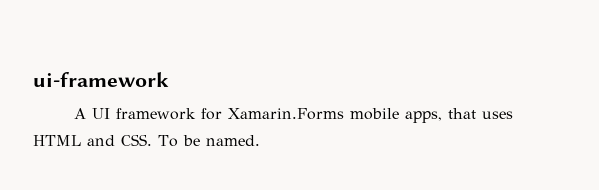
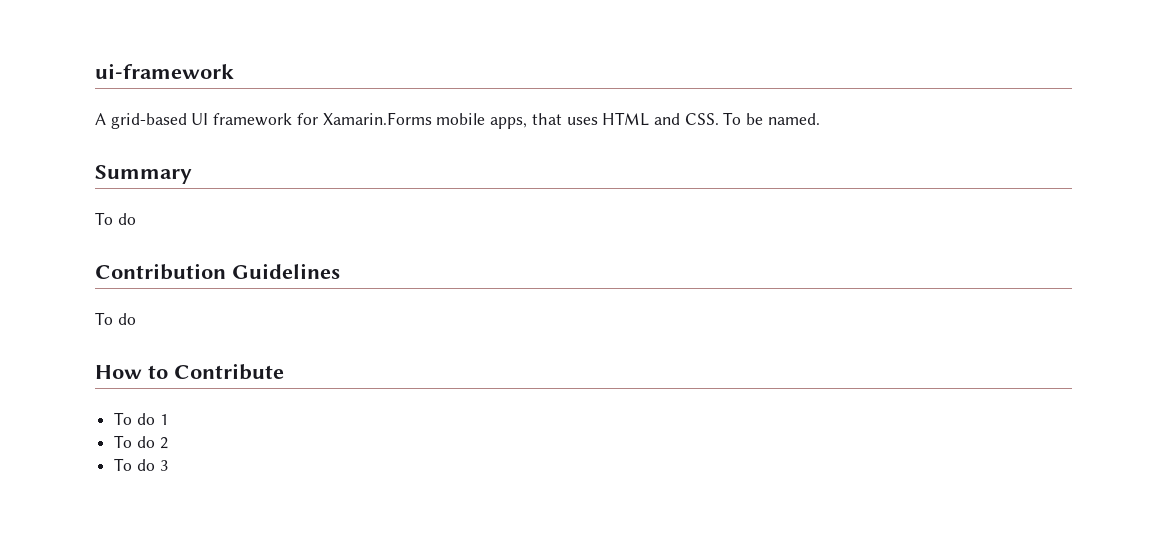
- A UI framework for Xamarin.Forms mobile apps, that uses HTML and CSS. To be named.
+ A grid-based UI framework for Xamarin.Forms mobile apps, that uses HTML and CSS. To be named.
+ Summary
+ To do
+ Contribution Guidelines
+ To do
+ How to Contribute
+ To do 1
+ To do 2
+ To do 3

